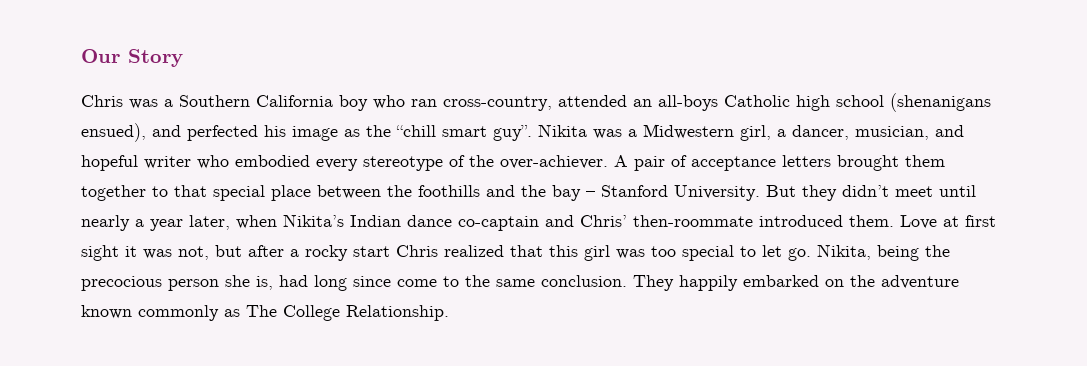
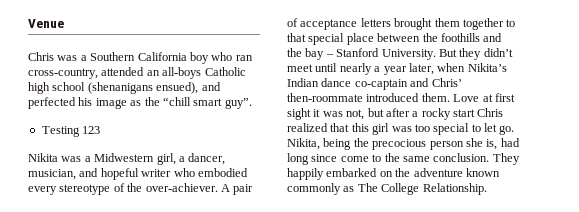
- Our Story
+ Venue
- Chris was a Southern California boy who ran cross-country, attended an all-boys Catholic high school (shenanigans ensued), and perfected his image as the “chill smart guy”. Nikita was a Midwestern girl, a dancer, musician, and hopeful writer who embodied every stereotype of the over-achiever.
+ Chris was a Southern California boy who ran cross-country, attended an all-boys Catholic high school (shenanigans ensued), and perfected his image as the “chill smart guy”.
+ Testing 123
+ Nikita was a Midwestern girl, a dancer, musician, and hopeful writer who embodied every stereotype of the over-achiever.

